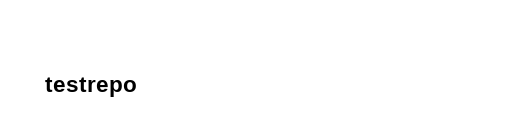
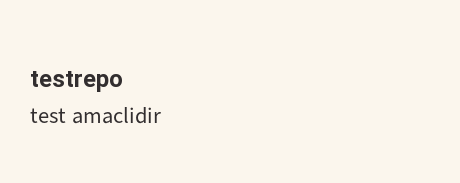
+ test amaclidir

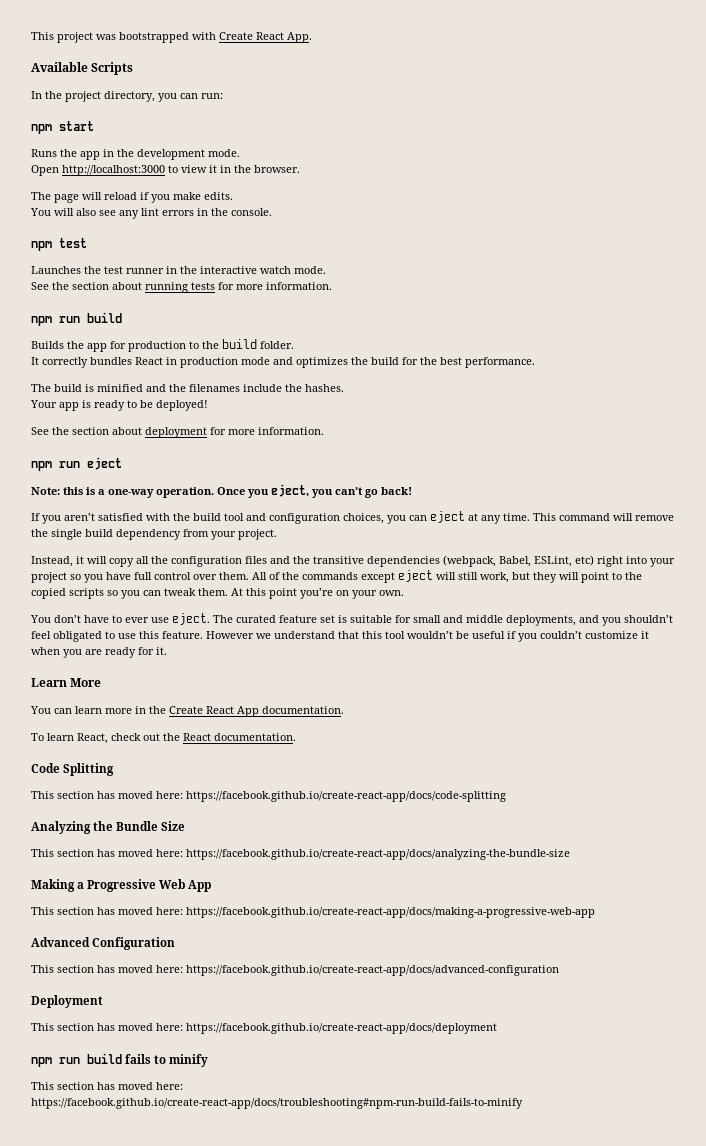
- testrepo
- test amaclidir
+ This project was bootstrapped with Create React App.
+ Available Scripts
+ In the project directory, you can run:
+ npm start
+ Runs the app in the development mode.
+ Open http://localhost:3000 to view it in the browser.
+ The page will reload if you make edits.
+ You will also see any lint errors in the console.
+ npm test
+ Launches the test runner in the interactive watch mode.
+ See the section about running tests for more information.
+ npm run build
+ Builds the app for production to the build folder.
+ It correctly bundles React in production mode and optimizes the build for the best performance.
+ The build is minified and the filenames include the hashes.
+ Your app is ready to be deployed!
+ See the section about deployment for more information.
+ npm run eject
+ Note: this is a one-way operation. Once you eject, you can’t go back!
+ If you aren’t satisfied with the build tool and configuration choices, you can eject at any time. This command will remove the single build dependency from your project.
+ Instead, it will copy all the configuration files and the transitive dependencies (webpack, Babel, ESLint, etc) right into your project so you have full control over them. All of the commands except eject will still work, but they will point to the copied scripts so you can tweak them. At this point you’re on your own.
+ You don’t have to ever use eject. The curated feature set is suitable for small and middle deployments, and you shouldn’t feel obligated to use this feature. However we understand that this tool wouldn’t be useful if you couldn’t customize it when you are ready for it.
+ Learn More
+ You can learn more in the Create React App documentation.
+ To learn React, check out the React documentation.
+ Code Splitting
+ This section has moved here: https://facebook.github.io/create-react-app/docs/code-splitting
+ Analyzing the Bundle Size
+ This section has moved here: https://facebook.github.io/create-react-app/docs/analyzing-the-bundle-size
+ Making a Progressive Web App
+ This section has moved here: https://facebook.github.io/create-react-app/docs/making-a-progressive-web-app
+ Advanced Configuration
+ This section has moved here: https://facebook.github.io/create-react-app/docs/advanced-configuration
+ Deployment
+ This section has moved here: https://facebook.github.io/create-react-app/docs/deployment
+ npm run build fails to minify
+ This section has moved here: https://facebook.github.io/create-react-app/docs/troubleshooting#npm-run-build-fails-to-minify

